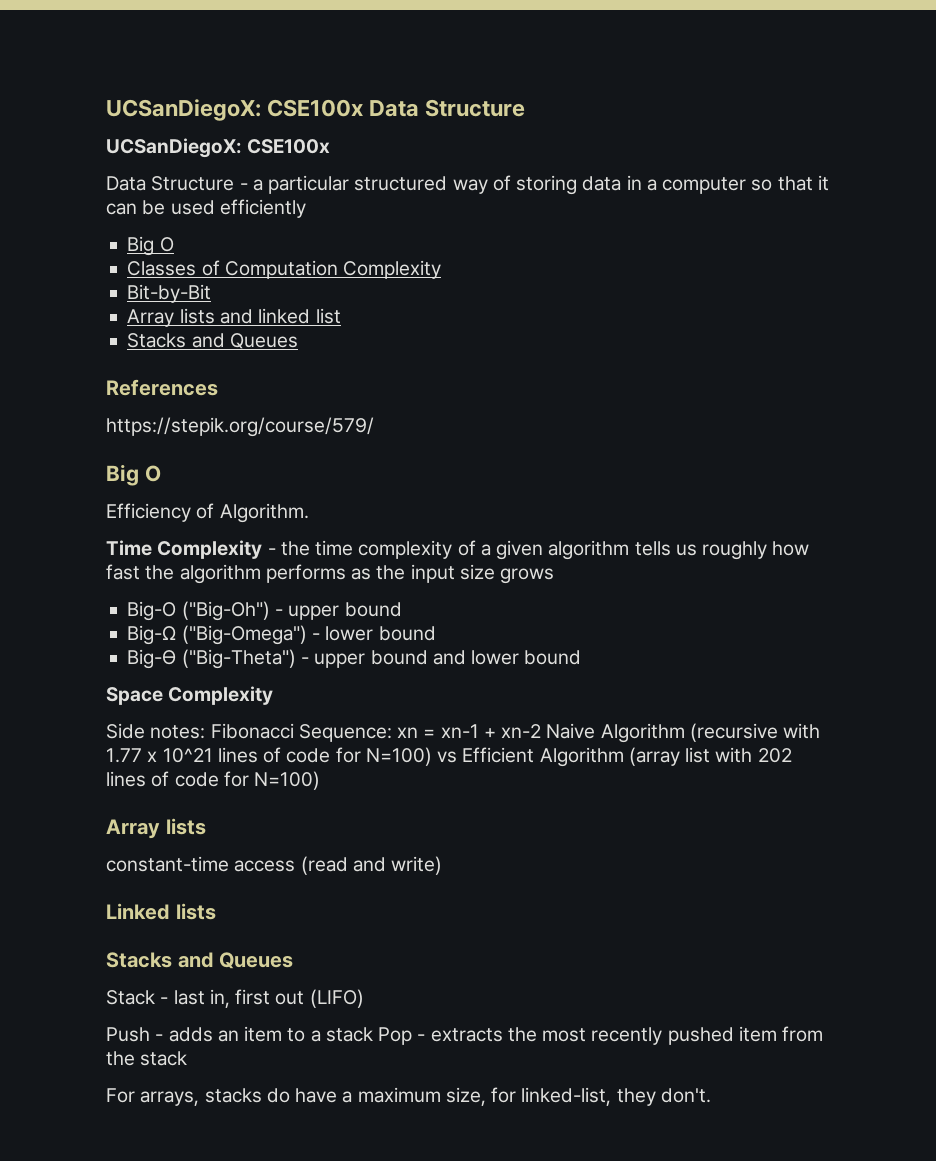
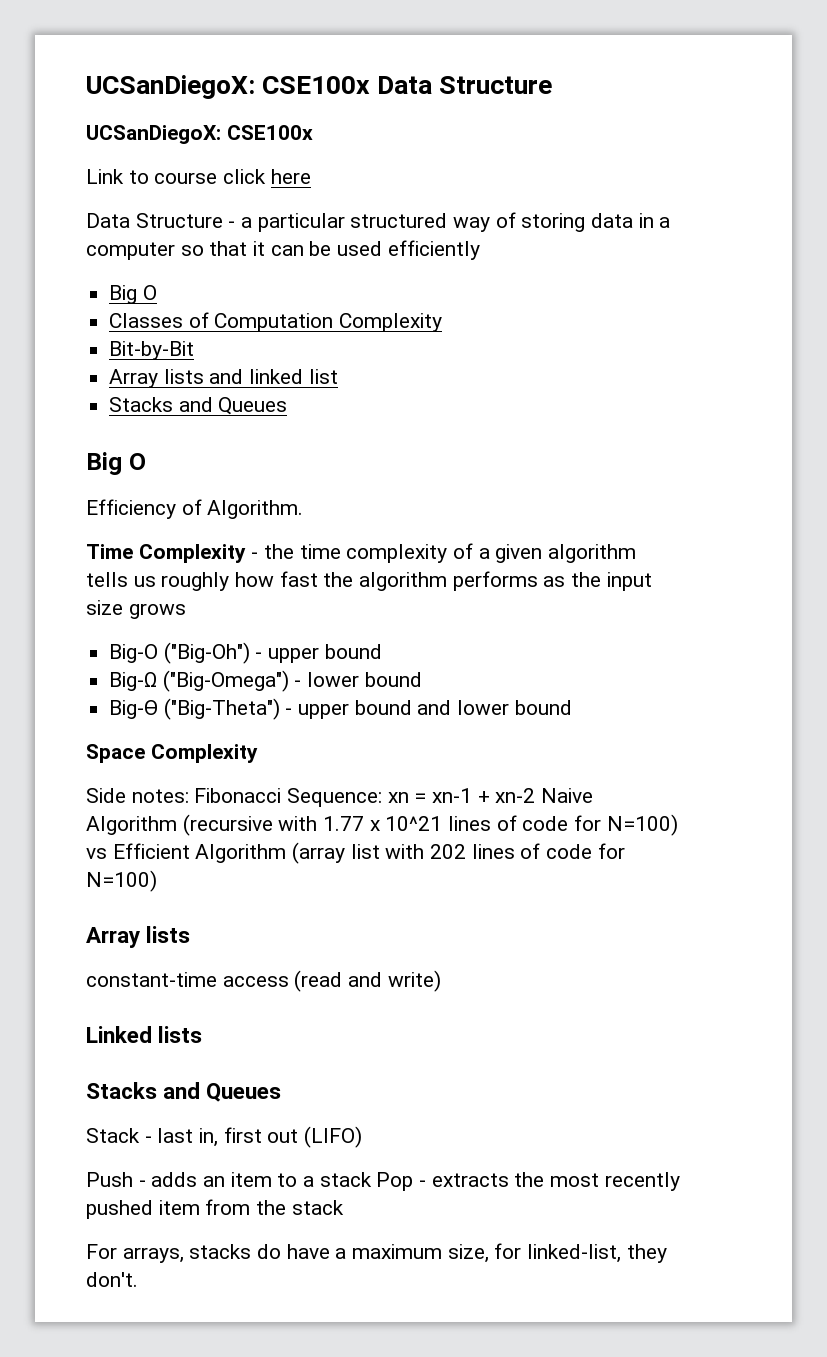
+ Link to course click here
- References
- https://stepik.org/course/579/

